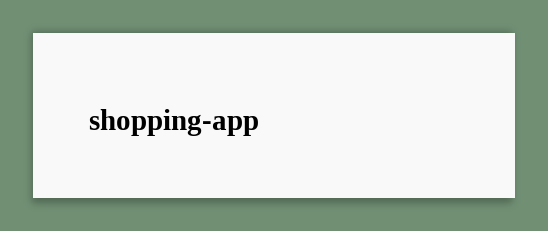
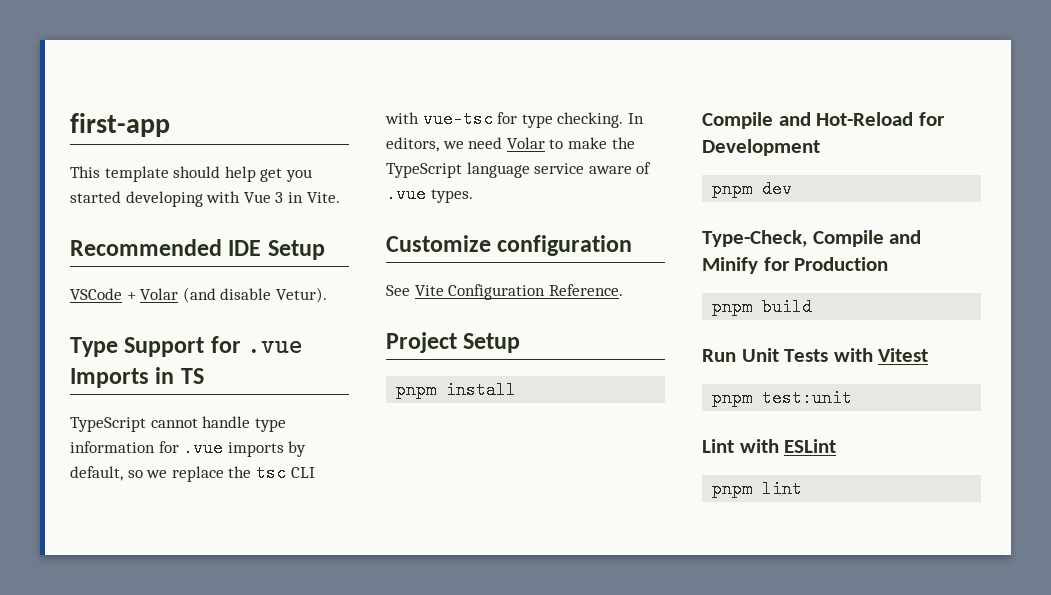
- shopping-app
+ first-app
+ This template should help get you started developing with Vue 3 in Vite.
+ Recommended IDE Setup
+ VSCode + Volar (and disable Vetur).
+ Type Support for .vue Imports in TS
+ TypeScript cannot handle type information for .vue imports by default, so we replace the tsc CLI with vue-tsc for type checking. In editors, we need Volar to make the TypeScript language service aware of .vue types.
+ Customize configuration
+ See Vite Configuration Reference.
+ Project Setup
+ pnpm install
+ Compile and Hot-Reload for Development
+ pnpm dev
+ Type-Check, Compile and Minify for Production
+ pnpm build
+ Run Unit Tests with Vitest
+ pnpm test:unit
+ Lint with ESLint
+ pnpm lint

